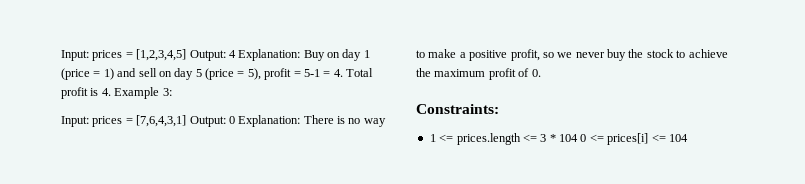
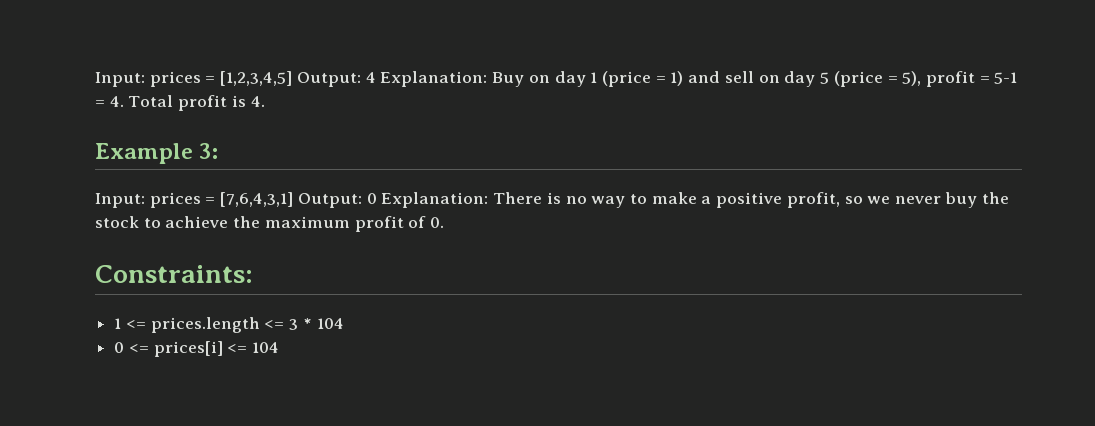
- Input: prices = [1,2,3,4,5] Output: 4 Explanation: Buy on day 1 (price = 1) and sell on day 5 (price = 5), profit = 5-1 = 4. Total profit is 4. Example 3:
+ Input: prices = [1,2,3,4,5] Output: 4 Explanation: Buy on day 1 (price = 1) and sell on day 5 (price = 5), profit = 5-1 = 4. Total profit is 4.
+ Example 3:
- 1 <= prices.length <= 3 * 104 0 <= prices[i] <= 104
+ 1 <= prices.length <= 3 * 104
+ 0 <= prices[i] <= 104

